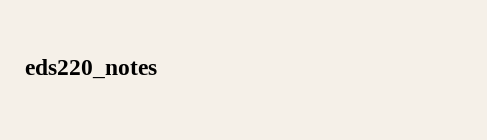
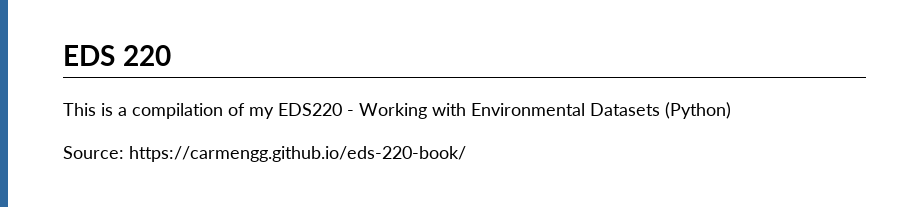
- eds220_notes
+ EDS 220
+ This is a compilation of my EDS220 - Working with Environmental Datasets (Python)
+ Source: https://carmengg.github.io/eds-220-book/

